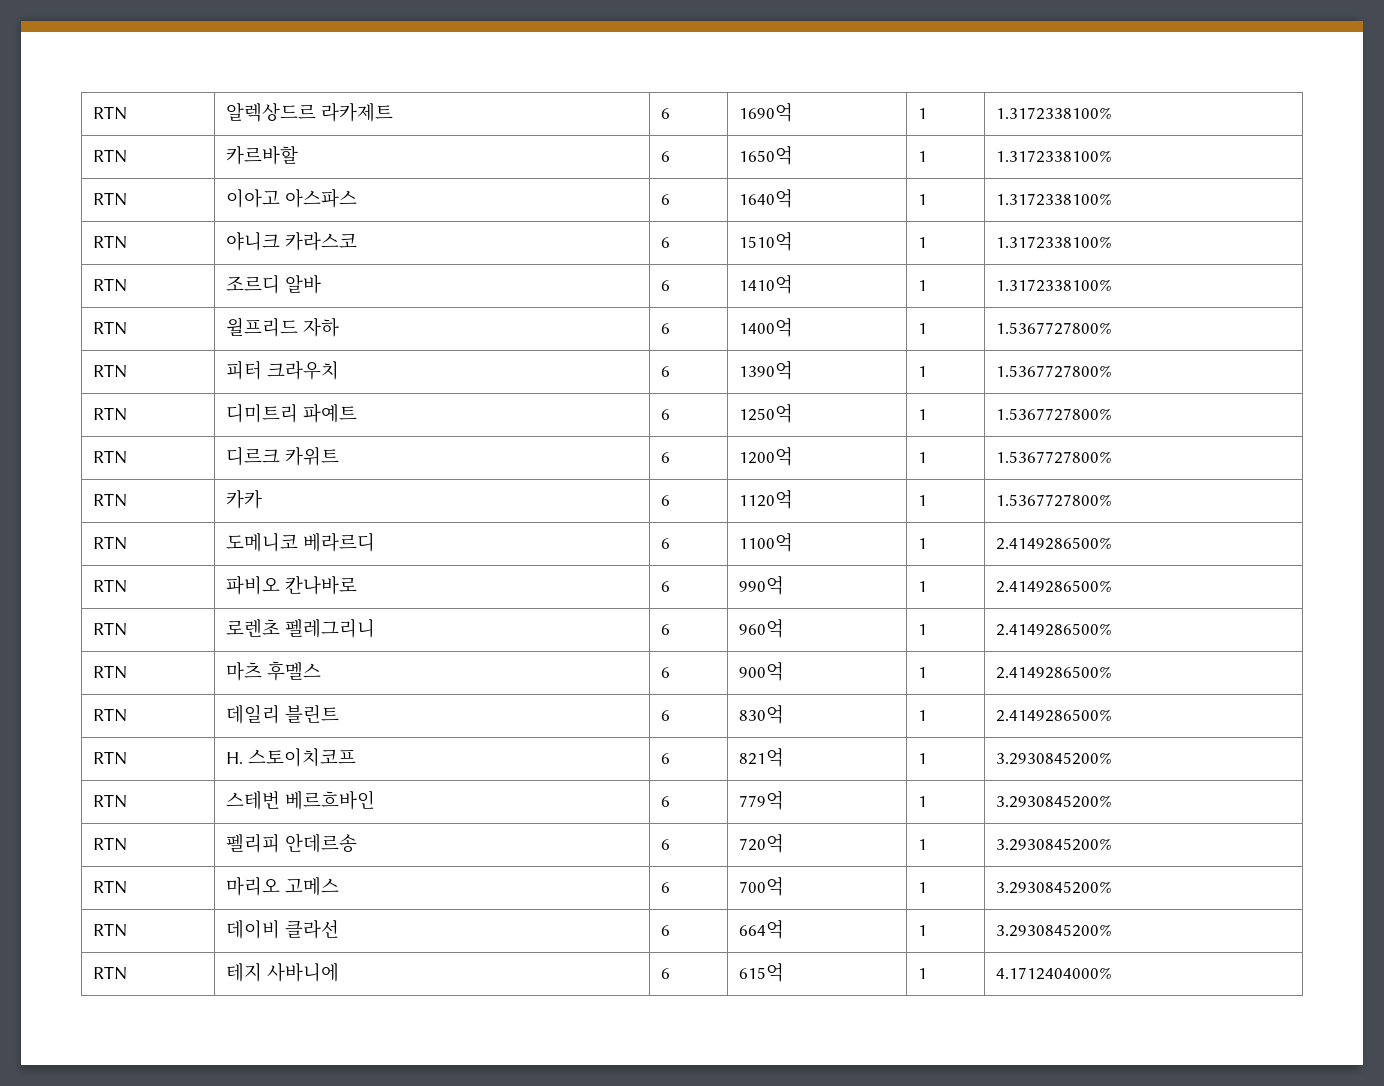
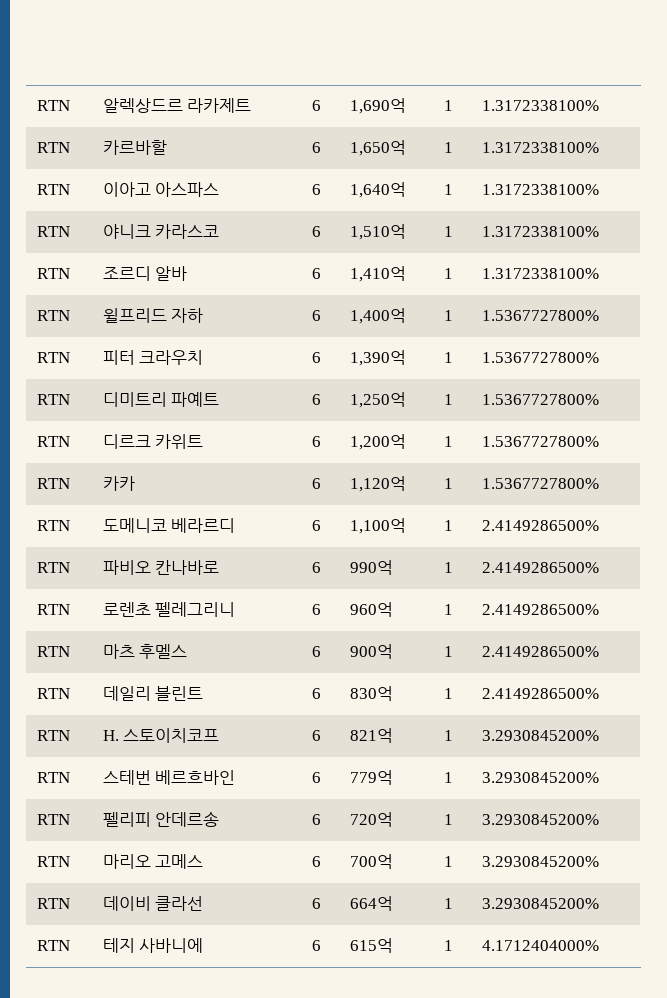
- RTN | 알렉상드르 라카제트 | 6 | 1690억 | 1 | 1.3172338100%
+ RTN | 알렉상드르 라카제트 | 6 | 1,690억 | 1 | 1.3172338100%
- RTN | 카르바할 | 6 | 1650억 | 1 | 1.3172338100%
+ RTN | 카르바할 | 6 | 1,650억 | 1 | 1.3172338100%
- RTN | 이아고 아스파스 | 6 | 1640억 | 1 | 1.3172338100%
+ RTN | 이아고 아스파스 | 6 | 1,640억 | 1 | 1.3172338100%
- RTN | 야니크 카라스코 | 6 | 1510억 | 1 | 1.3172338100%
+ RTN | 야니크 카라스코 | 6 | 1,510억 | 1 | 1.3172338100%
- RTN | 조르디 알바 | 6 | 1410억 | 1 | 1.3172338100%
+ RTN | 조르디 알바 | 6 | 1,410억 | 1 | 1.3172338100%
- RTN | 윌프리드 자하 | 6 | 1400억 | 1 | 1.5367727800%
+ RTN | 윌프리드 자하 | 6 | 1,400억 | 1 | 1.5367727800%
- RTN | 피터 크라우치 | 6 | 1390억 | 1 | 1.5367727800%
+ RTN | 피터 크라우치 | 6 | 1,390억 | 1 | 1.5367727800%
- RTN | 디미트리 파예트 | 6 | 1250억 | 1 | 1.5367727800%
+ RTN | 디미트리 파예트 | 6 | 1,250억 | 1 | 1.5367727800%
- RTN | 디르크 카위트 | 6 | 1200억 | 1 | 1.5367727800%
+ RTN | 디르크 카위트 | 6 | 1,200억 | 1 | 1.5367727800%
- RTN | 카카 | 6 | 1120억 | 1 | 1.5367727800%
+ RTN | 카카 | 6 | 1,120억 | 1 | 1.5367727800%
- RTN | 도메니코 베라르디 | 6 | 1100억 | 1 | 2.4149286500%
+ RTN | 도메니코 베라르디 | 6 | 1,100억 | 1 | 2.4149286500%

